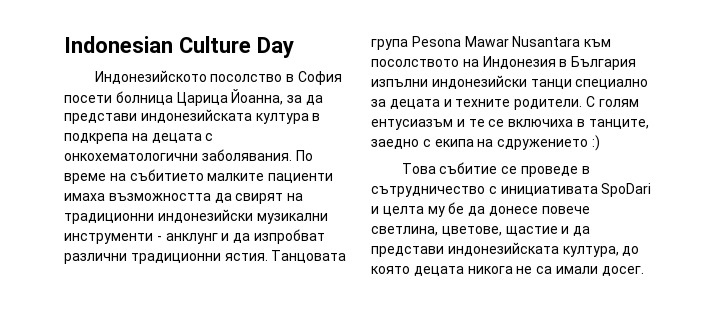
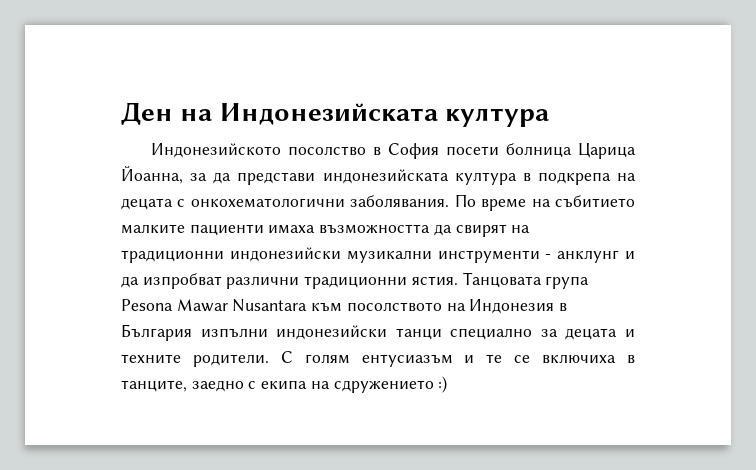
- Indonesian Culture Day
+ Ден на Индонезийската култура
- Това събитие се проведе в сътрудничество с инициативата SpoDari и целта му бе да донесе повече светлина, цветове, щастие и да представи индонезийската култура, до която децата никога не са имали досег.

